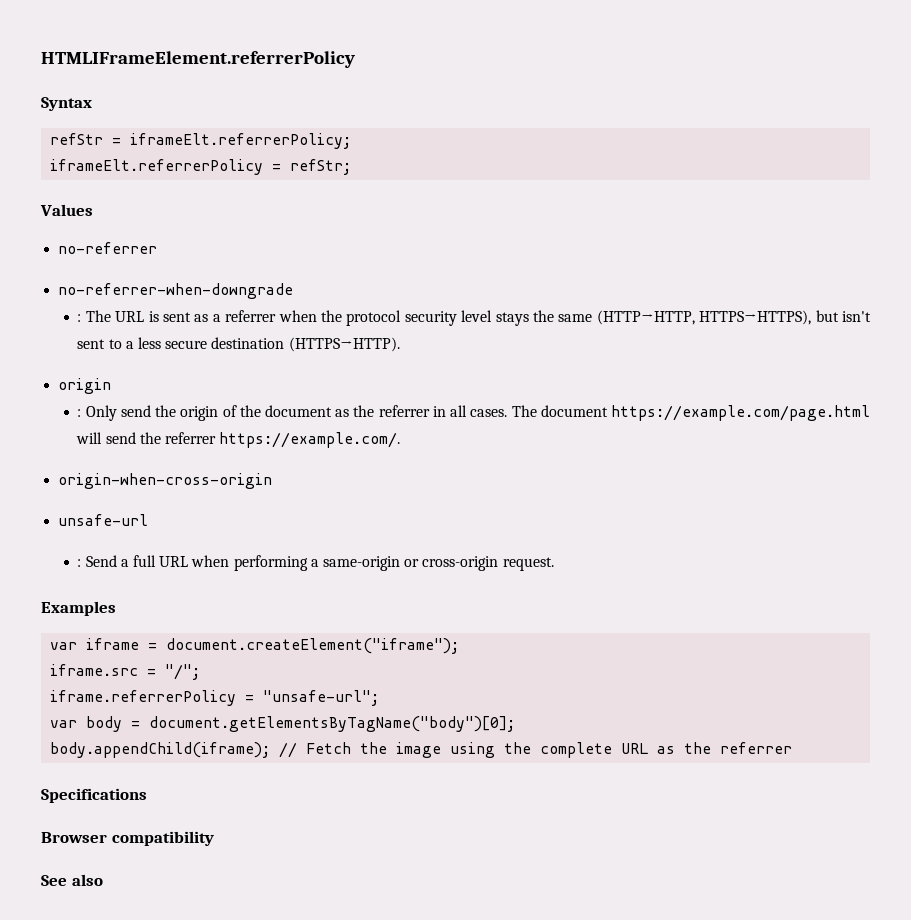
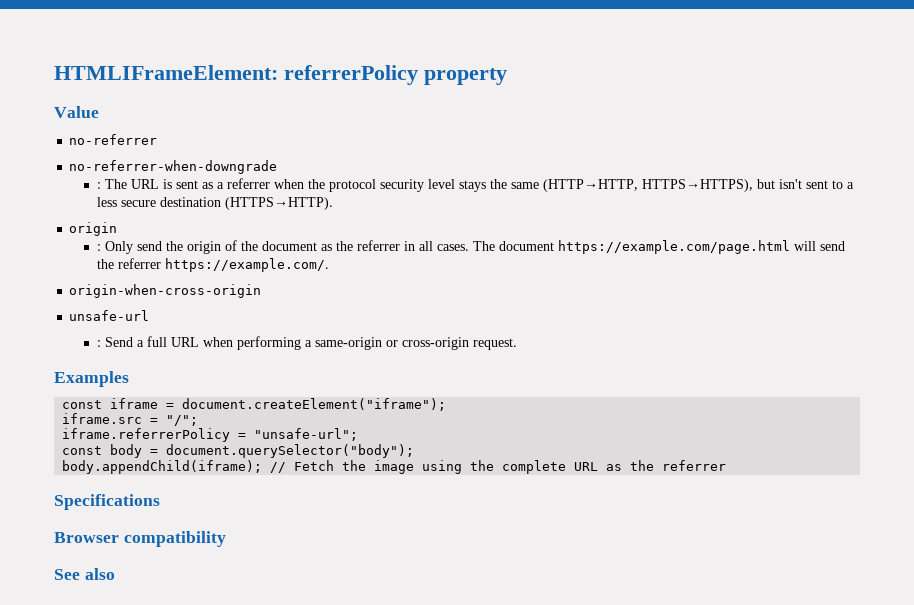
- HTMLIFrameElement.referrerPolicy
- Syntax
- refStr = iframeElt.referrerPolicy;
- iframeElt.referrerPolicy = refStr;
- Values
+ HTMLIFrameElement: referrerPolicy property
+ Value
- var iframe = document.createElement("iframe");
+ const iframe = document.createElement("iframe");
- var body = document.getElementsByTagName("body")[0];
+ const body = document.querySelector("body");

